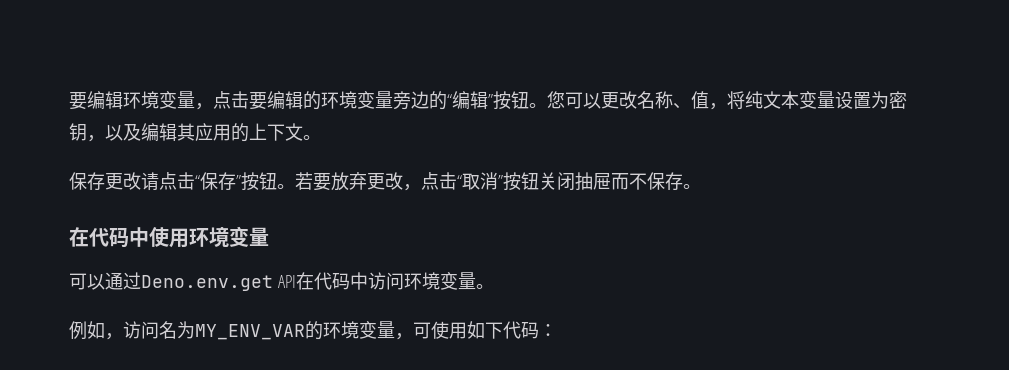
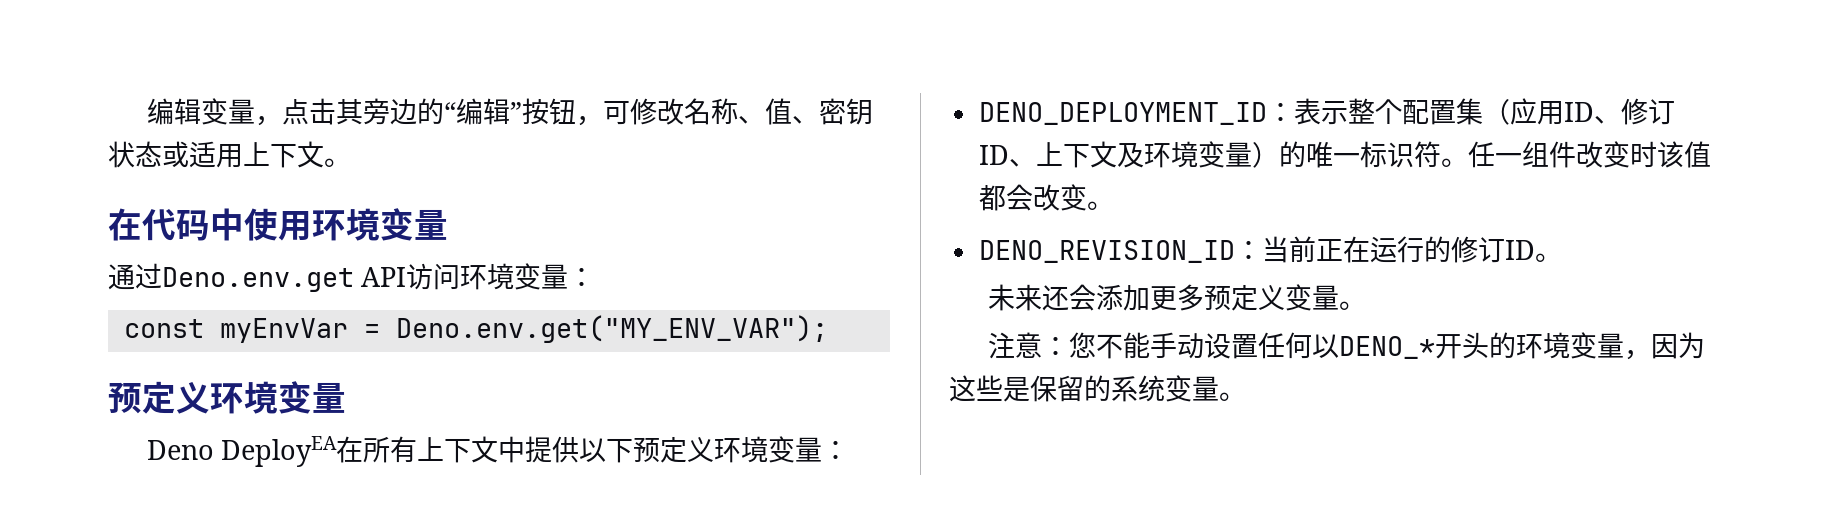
- 要编辑环境变量，点击要编辑的环境变量旁边的“编辑”按钮。您可以更改名称、值，将纯文本变量设置为密钥，以及编辑其应用的上下文。
- 保存更改请点击“保存”按钮。若要放弃更改，点击“取消”按钮关闭抽屉而不保存。
+ 编辑变量，点击其旁边的“编辑”按钮，可修改名称、值、密钥状态或适用上下文。
- 可以通过Deno.env.get API在代码中访问环境变量。
- 例如，访问名为MY_ENV_VAR的环境变量，可使用如下代码：
+ 通过Deno.env.get API访问环境变量：
+ const myEnvVar = Deno.env.get("MY_ENV_VAR");
+ 预定义环境变量
+ Deno DeployEA在所有上下文中提供以下预定义环境变量：
+ DENO_DEPLOYMENT_ID：表示整个配置集（应用ID、修订ID、上下文及环境变量）的唯一标识符。任一组件改变时该值都会改变。
+ DENO_REVISION_ID：当前正在运行的修订ID。
+ 未来还会添加更多预定义变量。
+ 注意：您不能手动设置任何以DENO_*开头的环境变量，因为这些是保留的系统变量。

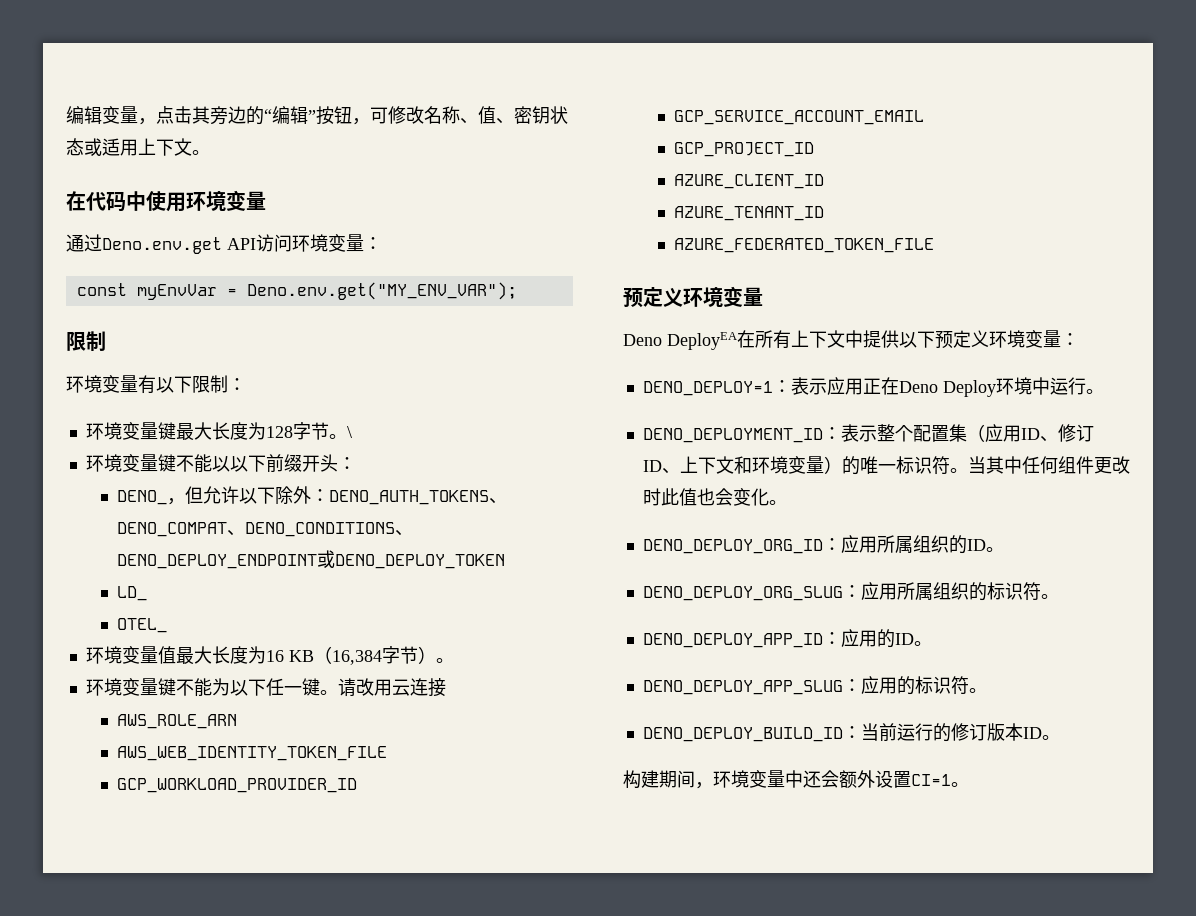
  const myEnvVar = Deno.env.get("MY_ENV_VAR");
+ 限制
+ 环境变量有以下限制：
+ 环境变量键最大长度为128字节。\
+ 环境变量键不能以以下前缀开头：
+ DENO_，但允许以下除外：DENO_AUTH_TOKENS、DENO_COMPAT、DENO_CONDITIONS、DENO_DEPLOY_ENDPOINT或DENO_DEPLOY_TOKEN
+ LD_
+ OTEL_
+ 环境变量值最大长度为16 KB（16,384字节）。
+ 环境变量键不能为以下任一键。请改用云连接
+ AWS_ROLE_ARN
+ AWS_WEB_IDENTITY_TOKEN_FILE
+ GCP_WORKLOAD_PROVIDER_ID
+ GCP_SERVICE_ACCOUNT_EMAIL
+ GCP_PROJECT_ID
+ AZURE_CLIENT_ID
+ AZURE_TENANT_ID
+ AZURE_FEDERATED_TOKEN_FILE
+ DENO_DEPLOY=1：表示应用正在Deno Deploy环境中运行。
- DENO_DEPLOYMENT_ID：表示整个配置集（应用ID、修订ID、上下文及环境变量）的唯一标识符。
+ DENO_DEPLOYMENT_ID：表示整个配置集（应用ID、修订ID、上下文和环境变量）的唯一标识符。
- 任一组件改变时该值都会改变。
- DENO_REVISION_ID：当前正在运行的修订ID。
- 未来还会添加更多预定义变量。
- 注意：您不能手动设置任何以DENO_*开头的环境变量，因为这些是保留的系统变量。
+ 当其中任何组件更改时此值也会变化。
+ DENO_DEPLOY_ORG_ID：应用所属组织的ID。
+ DENO_DEPLOY_ORG_SLUG：应用所属组织的标识符。
+ DENO_DEPLOY_APP_ID：应用的ID。
+ DENO_DEPLOY_APP_SLUG：应用的标识符。
+ DENO_DEPLOY_BUILD_ID：当前运行的修订版本ID。
+ 构建期间，环境变量中还会额外设置CI=1。

